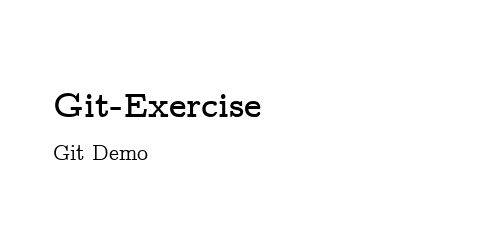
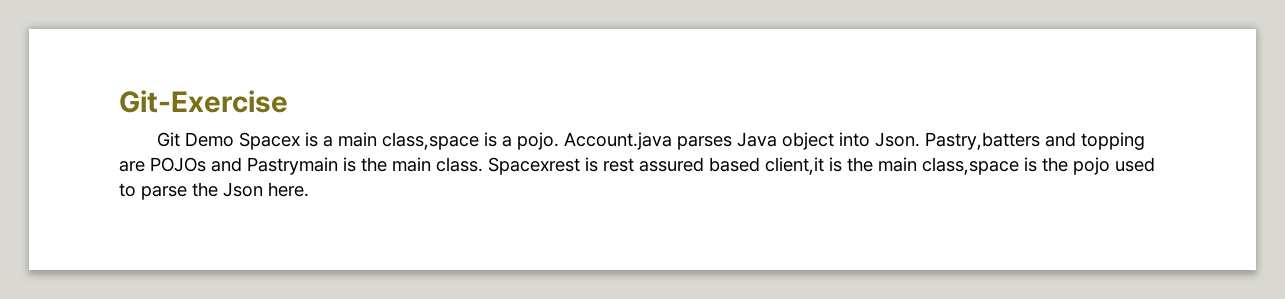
- Git Demo
+ Git Demo Spacex is a main class,space is a pojo. Account.java parses Java object into Json. Pastry,batters and topping are POJOs and Pastrymain is the main class. Spacexrest is rest assured based client,it is the main class,space is the pojo used to parse the Json here.

